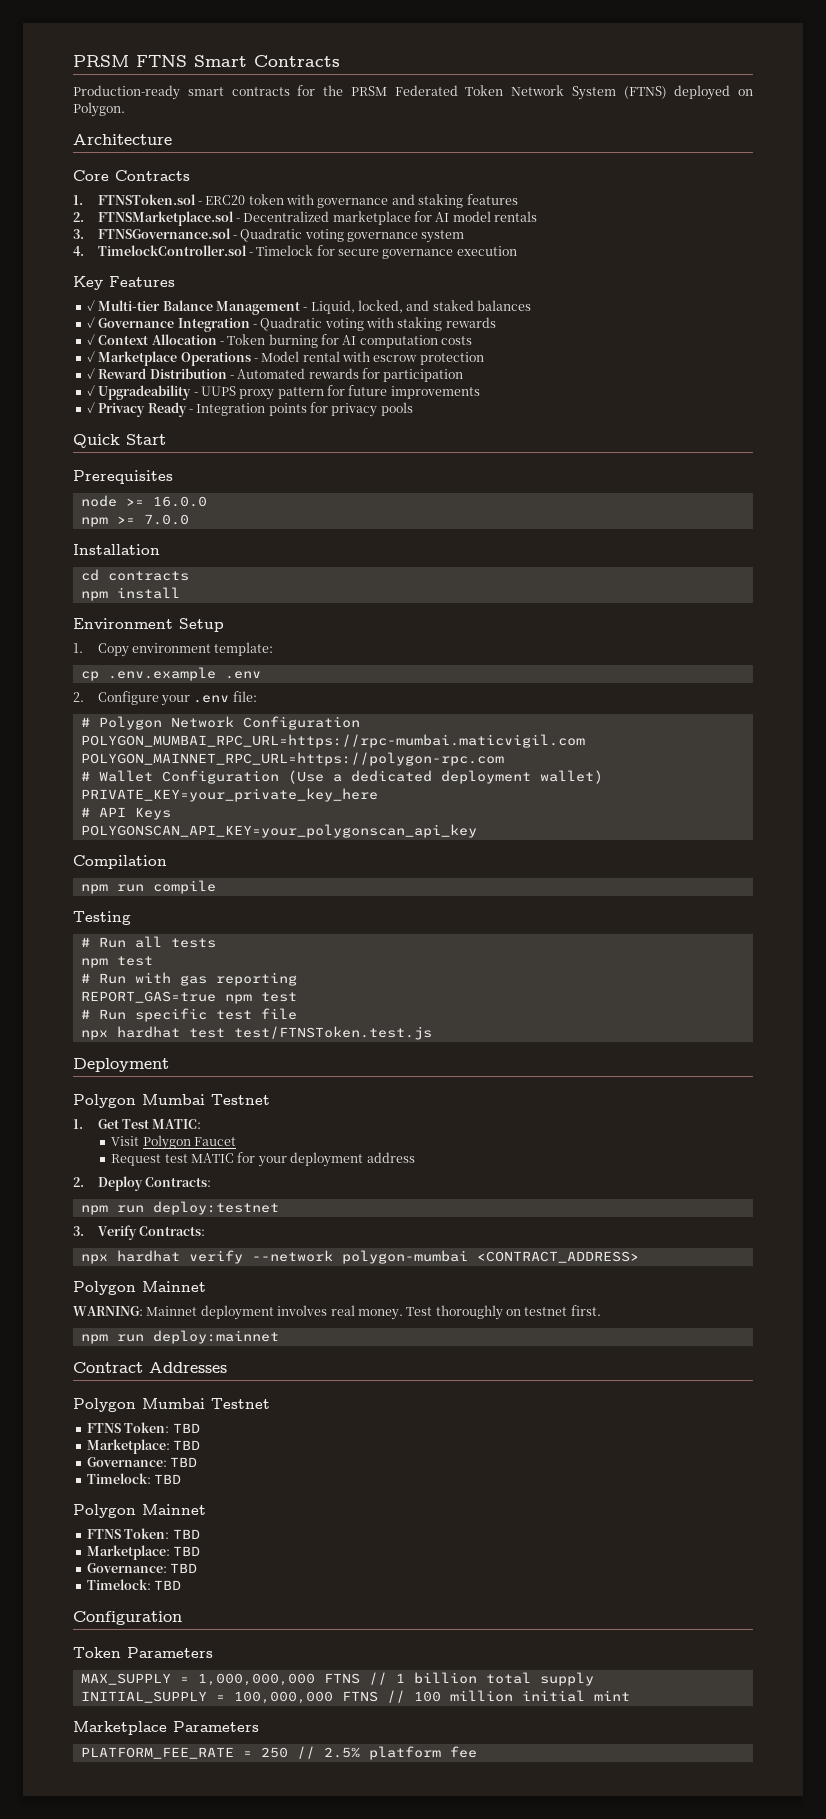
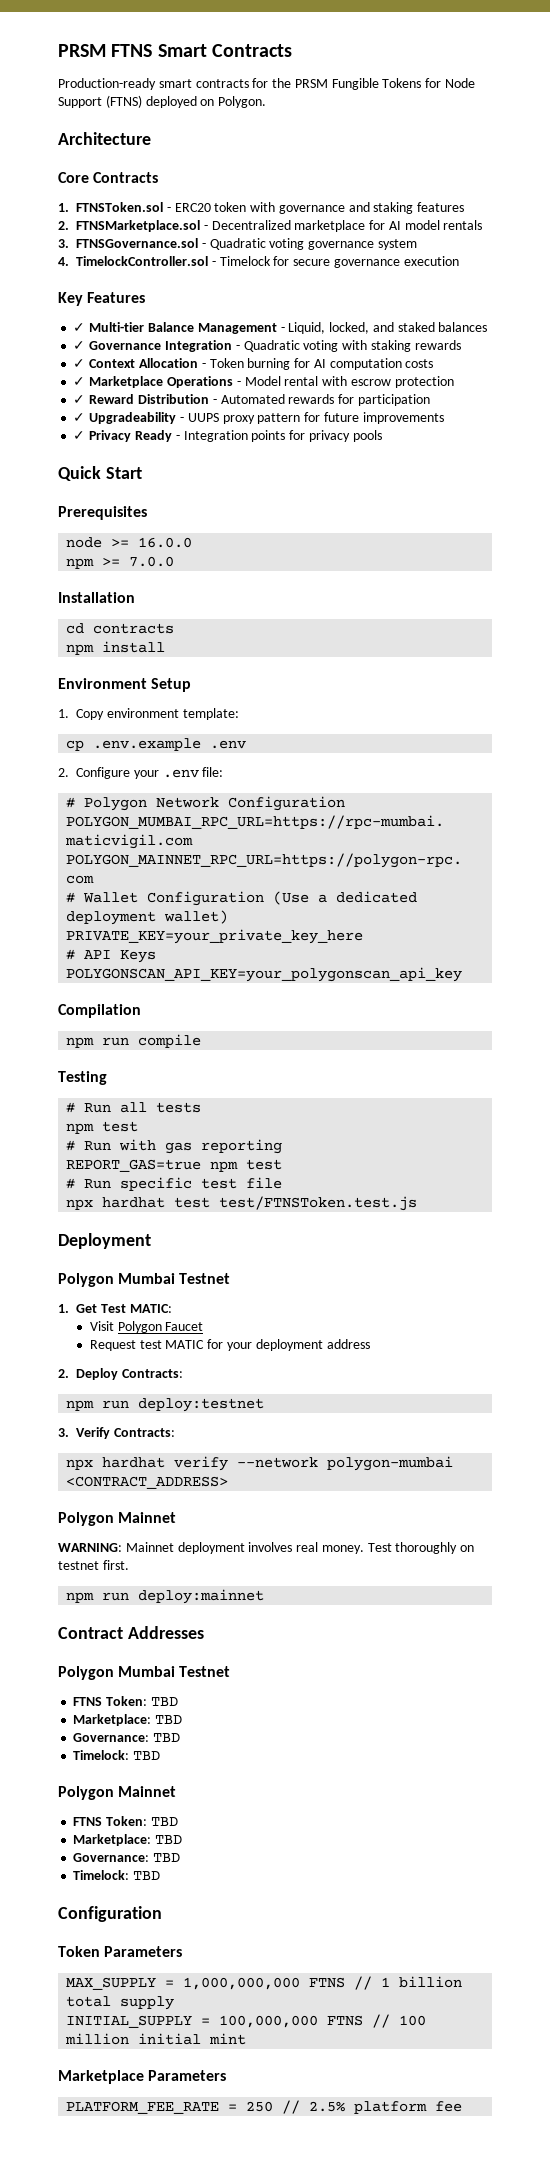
- Production-ready smart contracts for the PRSM Federated Token Network System (FTNS) deployed on Polygon.
+ Production-ready smart contracts for the PRSM Fungible Tokens for Node Support (FTNS) deployed on Polygon.

